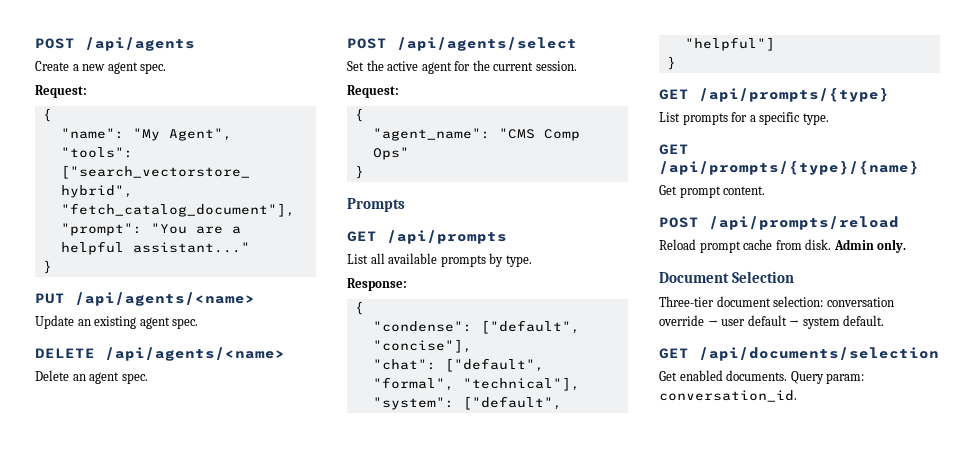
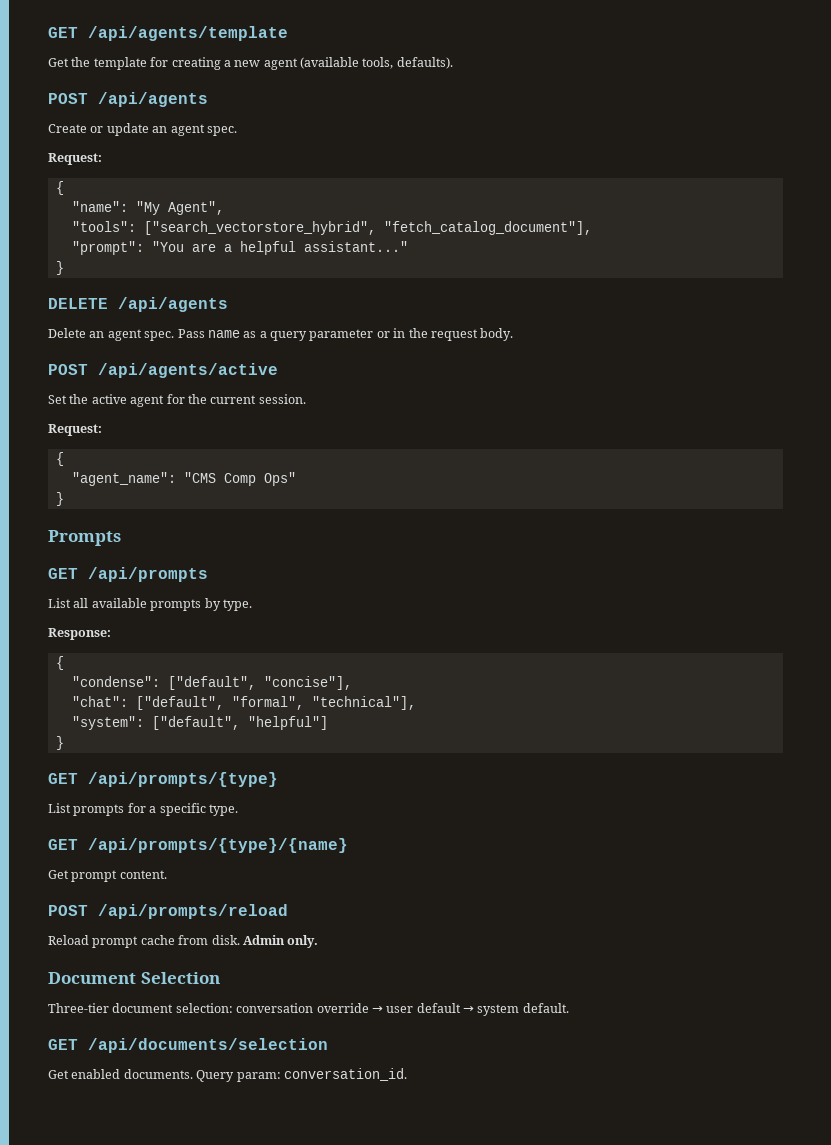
+ GET /api/agents/template
+ Get the template for creating a new agent (available tools, defaults).
- Create a new agent spec.
+ Create or update an agent spec.
- PUT /api/agents/<name>
- Update an existing agent spec.
- DELETE /api/agents/<name>
+ DELETE /api/agents
- Delete an agent spec.
- POST /api/agents/select
+ Delete an agent spec. Pass name as a query parameter or in the request body.
+ POST /api/agents/active

